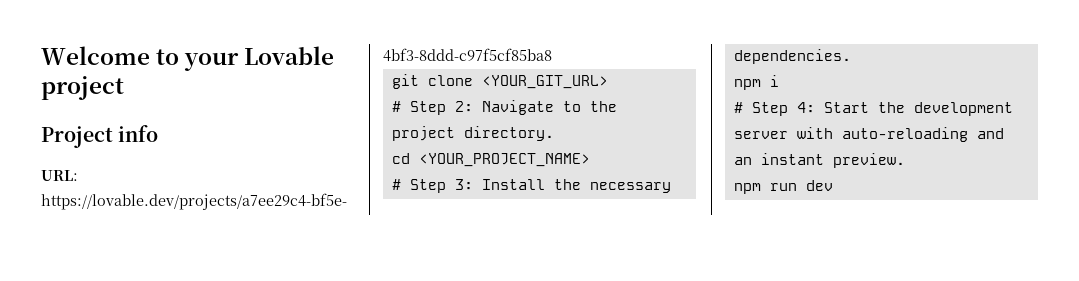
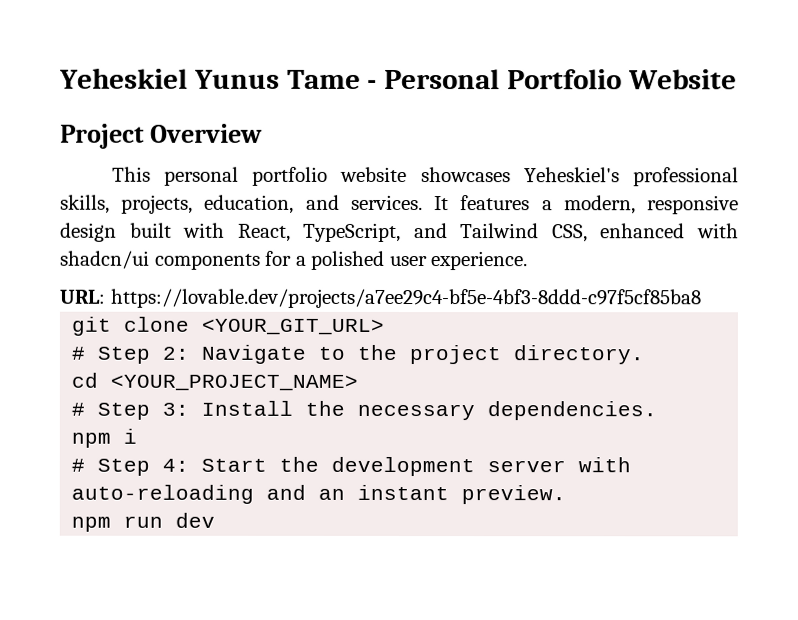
- Welcome to your Lovable project
- Project info
+ Yeheskiel Yunus Tame - Personal Portfolio Website
+ Project Overview
+ This personal portfolio website showcases Yeheskiel's professional skills, projects, education, and services. It features a modern, responsive design built with React, TypeScript, and Tailwind CSS, enhanced with shadcn/ui components for a polished user experience.

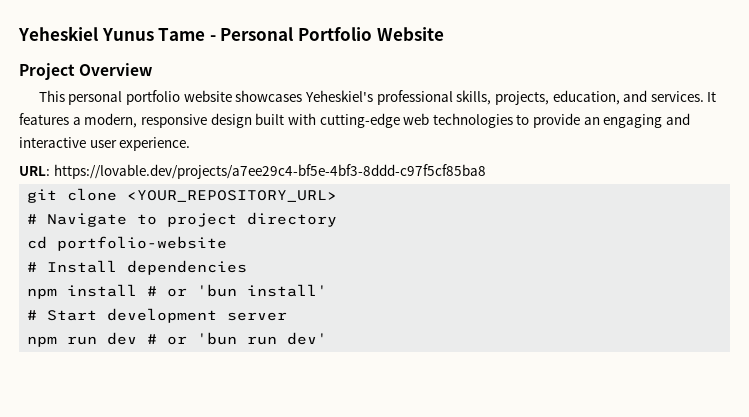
- It features a modern, responsive design built with React, TypeScript, and Tailwind CSS, enhanced with shadcn/ui components for a polished user experience.
+ It features a modern, responsive design built with cutting-edge web technologies to provide an engaging and interactive user experience.
- git clone <YOUR_GIT_URL>
- # Step 2: Navigate to the project directory.
+ git clone <YOUR_REPOSITORY_URL>
+ # Navigate to project directory
- cd <YOUR_PROJECT_NAME>
- # Step 3: Install the necessary dependencies.
- npm i
- # Step 4: Start the development server with auto-reloading and an instant preview.
- npm run dev
+ cd portfolio-website
+ # Install dependencies
+ npm install # or 'bun install'
+ # Start development server
+ npm run dev # or 'bun run dev'

